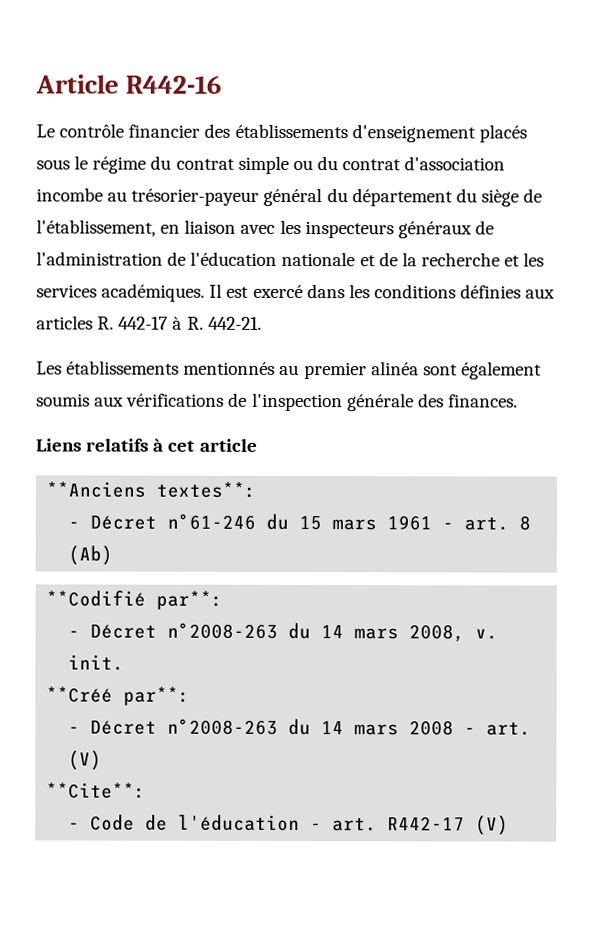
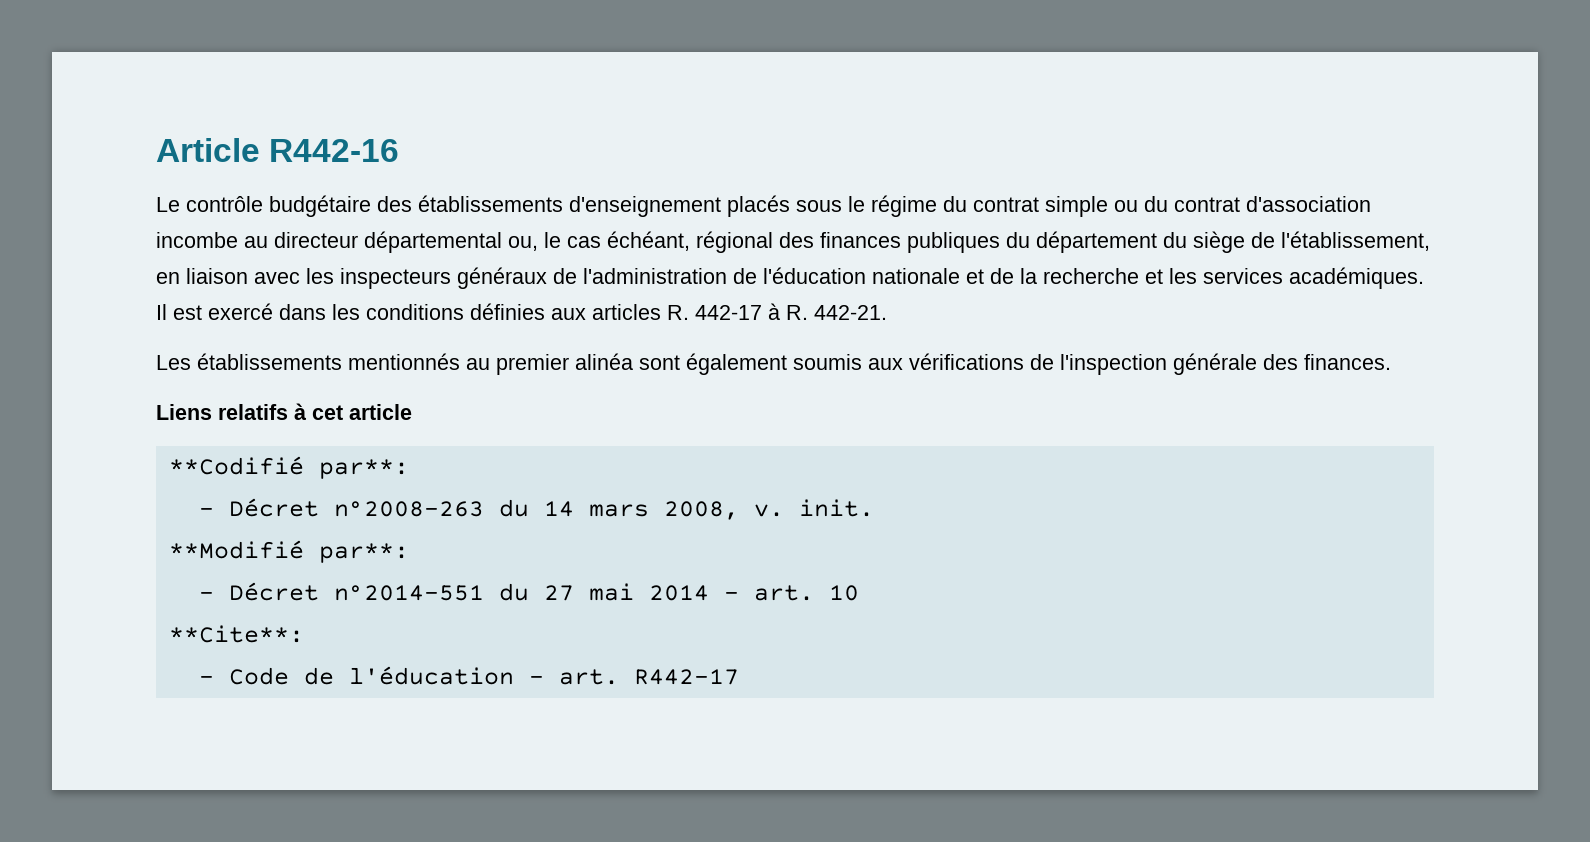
- Le contrôle financier des établissements d'enseignement placés sous le régime du contrat simple ou du contrat d'association incombe au trésorier-payeur général du département du siège de l'établissement, en liaison avec les inspecteurs généraux de l'administration de l'éducation nationale et de la recherche et les services académiques.
+ Le contrôle budgétaire des établissements d'enseignement placés sous le régime du contrat simple ou du contrat d'association incombe au directeur départemental ou, le cas échéant, régional des finances publiques du département du siège de l'établissement, en liaison avec les inspecteurs généraux de l'administration de l'éducation nationale et de la recherche et les services académiques.
- **Anciens textes**:
- - Décret n°61-246 du 15 mars 1961 - art. 8 (Ab)
- **Créé par**:
- - Décret n°2008-263 du 14 mars 2008 - art. (V)
+ **Modifié par**:
+ - Décret n°2014-551 du 27 mai 2014 - art. 10
- - Code de l'éducation - art. R442-17 (V)
+ - Code de l'éducation - art. R442-17

